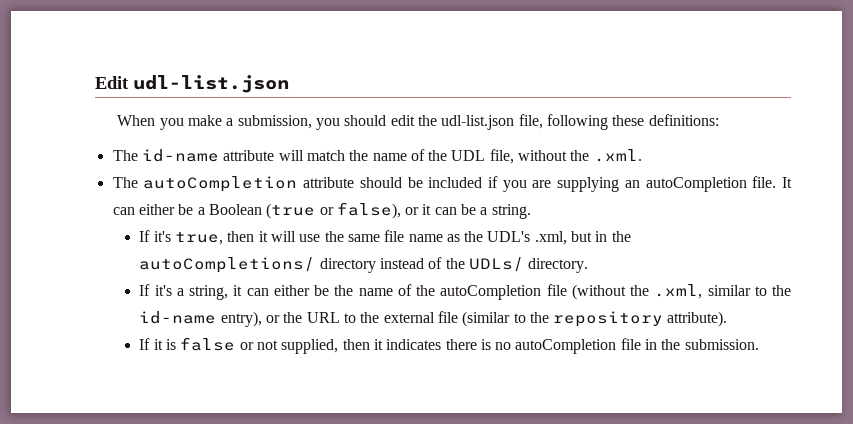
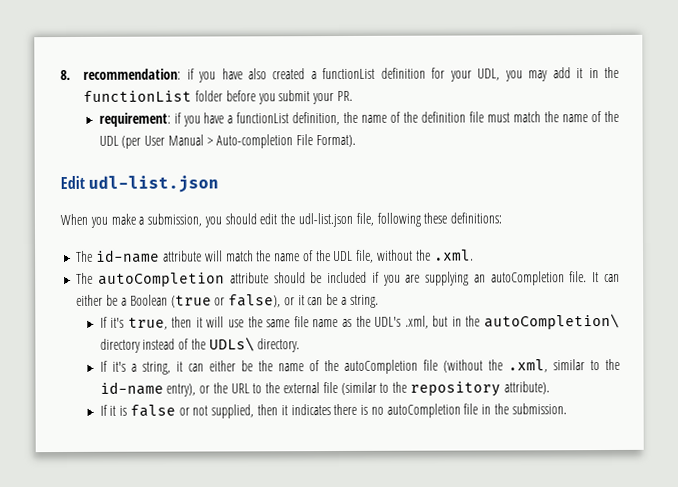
+ 8. recommendation: if you have also created a functionList definition for your UDL, you may add it in the functionList folder before you submit your PR.
+ requirement: if you have a functionList definition, the name of the definition file must match the name of the UDL (per User Manual > Auto-completion File Format).
- If it's true, then it will use the same file name as the UDL's .xml, but in the autoCompletions/ directory instead of the UDLs/ directory.
+ If it's true, then it will use the same file name as the UDL's .xml, but in the autoCompletion\ directory instead of the UDLs\ directory.

